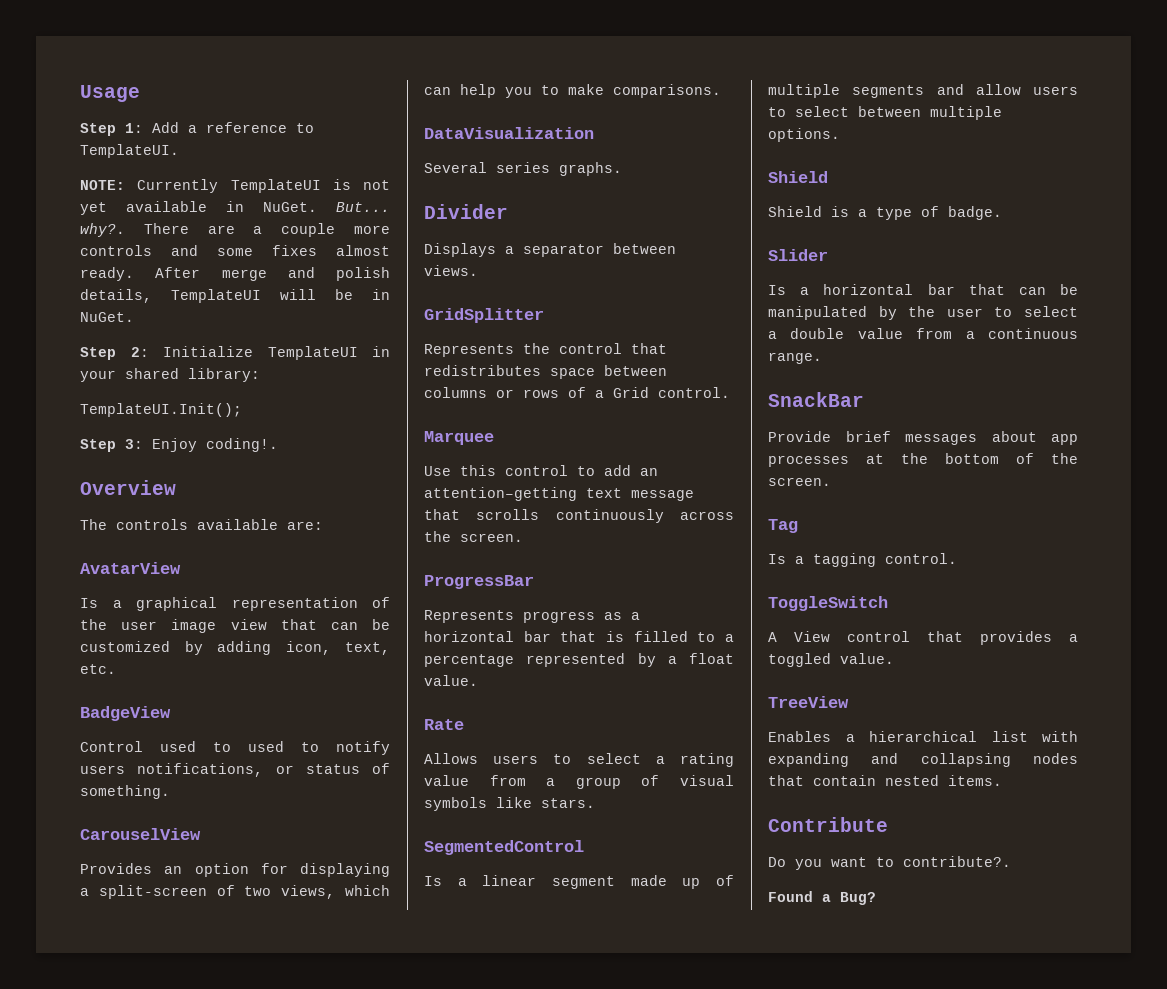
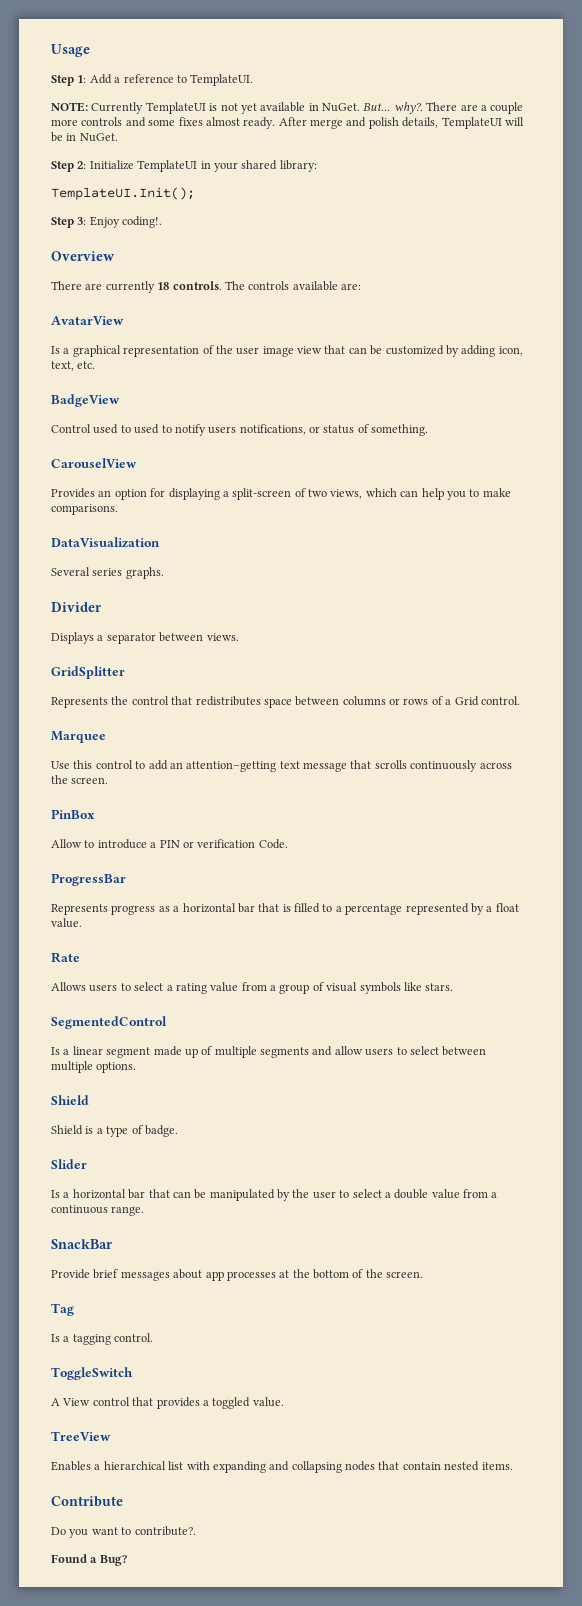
+ There are currently 18 controls.
+ PinBox
+ Allow to introduce a PIN or verification Code.

